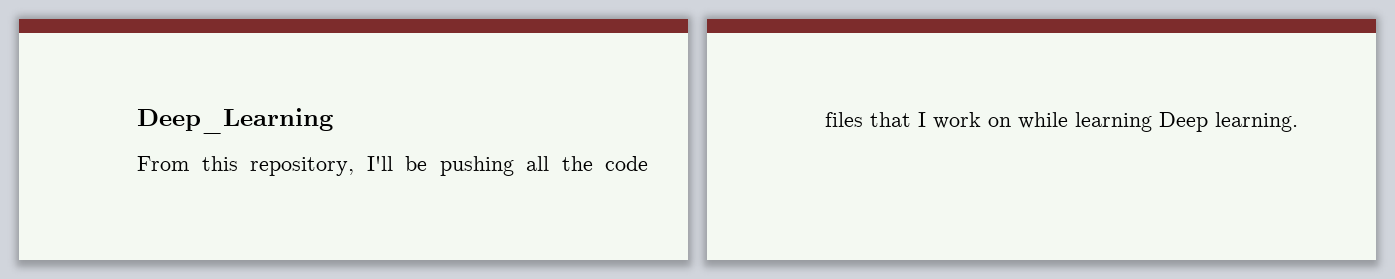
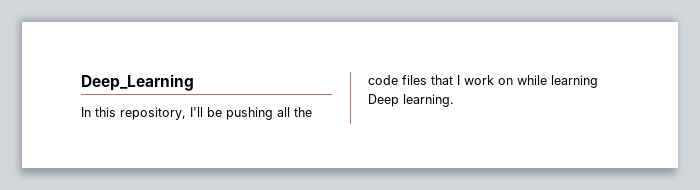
- From this repository, I'll be pushing all the code files that I work on while learning Deep learning.
+ In this repository, I'll be pushing all the code files that I work on while learning Deep learning.

